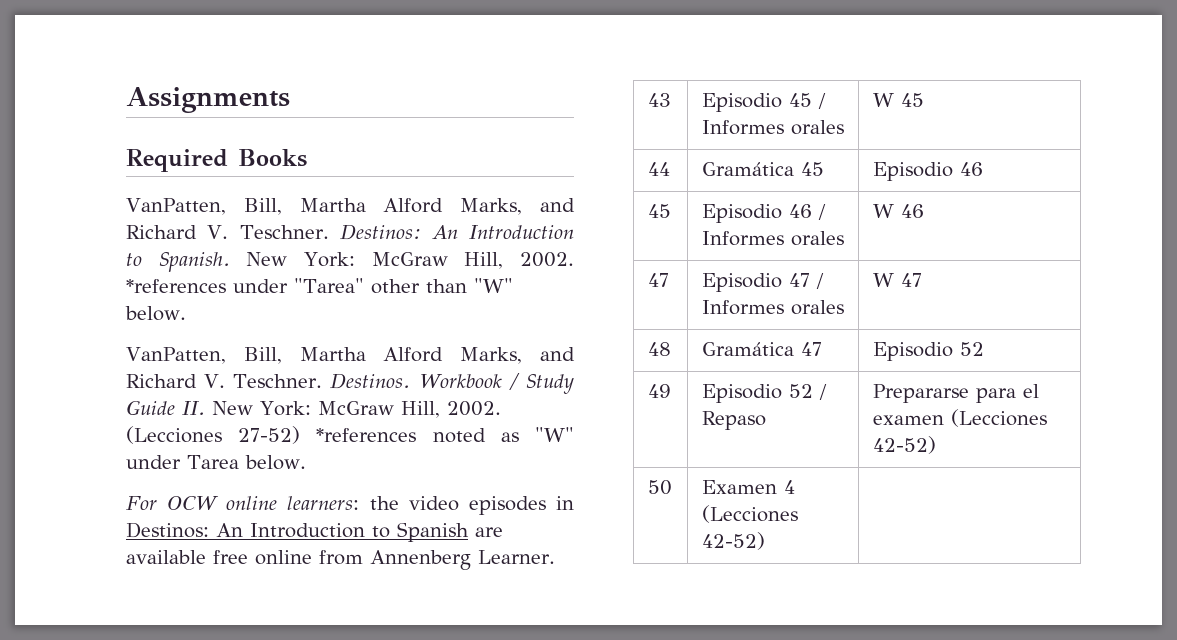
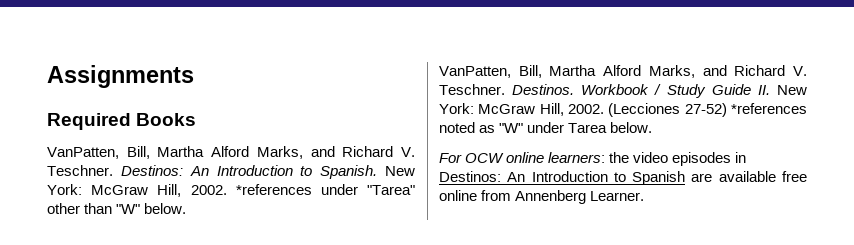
- 43 | Episodio 45 / Informes orales | W 45
- 44 | Gramática 45 | Episodio 46
- 45 | Episodio 46 / Informes orales | W 46
- 47 | Episodio 47 / Informes orales | W 47
- 48 | Gramática 47 | Episodio 52
- 49 | Episodio 52 / Repaso | Prepararse para el examen (Lecciones 42-52)
- 50 | Examen 4 (Lecciones 42-52) |

